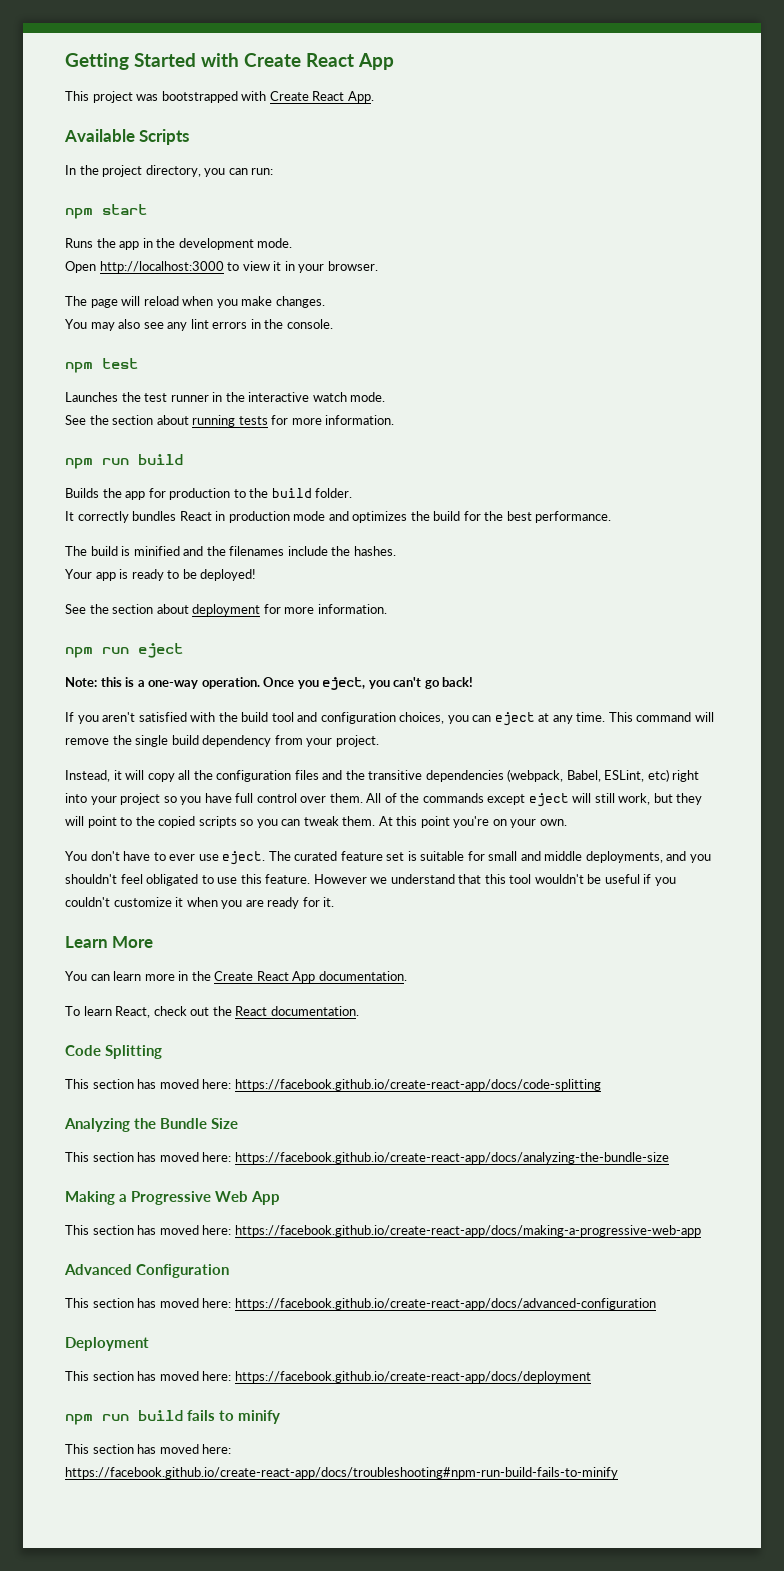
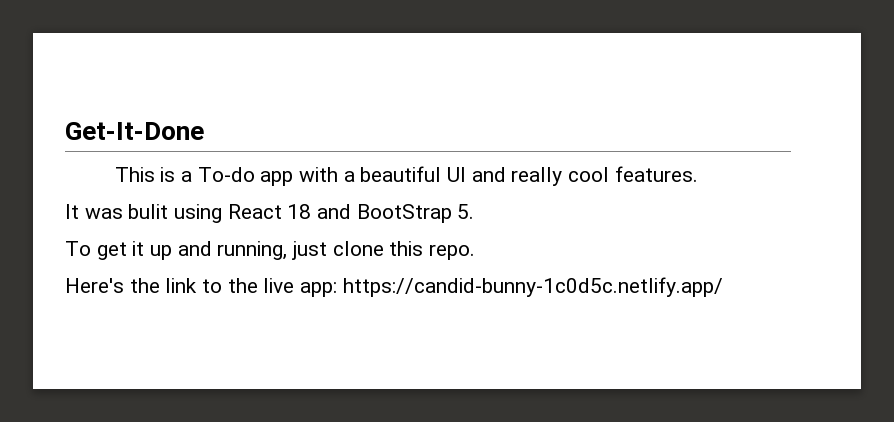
- Getting Started with Create React App
- This project was bootstrapped with Create React App.
- Available Scripts
- In the project directory, you can run:
- npm start
- Runs the app in the development mode.
- Open http://localhost:3000 to view it in your browser.
- The page will reload when you make changes.
- You may also see any lint errors in the console.
- npm test
- Launches the test runner in the interactive watch mode.
- See the section about running tests for more information.
- npm run build
- Builds the app for production to the build folder.
- It correctly bundles React in production mode and optimizes the build for the best performance.
- The build is minified and the filenames include the hashes.
- Your app is ready to be deployed!
- See the section about deployment for more information.
- npm run eject
- Note: this is a one-way operation. Once you eject, you can't go back!
- If you aren't satisfied with the build tool and configuration choices, you can eject at any time. This command will remove the single build dependency from your project.
- Instead, it will copy all the configuration files and the transitive dependencies (webpack, Babel, ESLint, etc) right into your project so you have full control over them. All of the commands except eject will still work, but they will point to the copied scripts so you can tweak them. At this point you're on your own.
- You don't have to ever use eject. The curated feature set is suitable for small and middle deployments, and you shouldn't feel obligated to use this feature. However we understand that this tool wouldn't be useful if you couldn't customize it when you are ready for it.
- Learn More
- You can learn more in the Create React App documentation.
- To learn React, check out the React documentation.
- Code Splitting
- This section has moved here: https://facebook.github.io/create-react-app/docs/code-splitting
- Analyzing the Bundle Size
- This section has moved here: https://facebook.github.io/create-react-app/docs/analyzing-the-bundle-size
- Making a Progressive Web App
- This section has moved here: https://facebook.github.io/create-react-app/docs/making-a-progressive-web-app
- Advanced Configuration
- This section has moved here: https://facebook.github.io/create-react-app/docs/advanced-configuration
- Deployment
- This section has moved here: https://facebook.github.io/create-react-app/docs/deployment
- npm run build fails to minify
- This section has moved here: https://facebook.github.io/create-react-app/docs/troubleshooting#npm-run-build-fails-to-minify
+ Get-It-Done
+ This is a To-do app with a beautiful UI and really cool features.
+ It was bulit using React 18 and BootStrap 5.
+ To get it up and running, just clone this repo.
+ Here's the link to the live app: https://candid-bunny-1c0d5c.netlify.app/

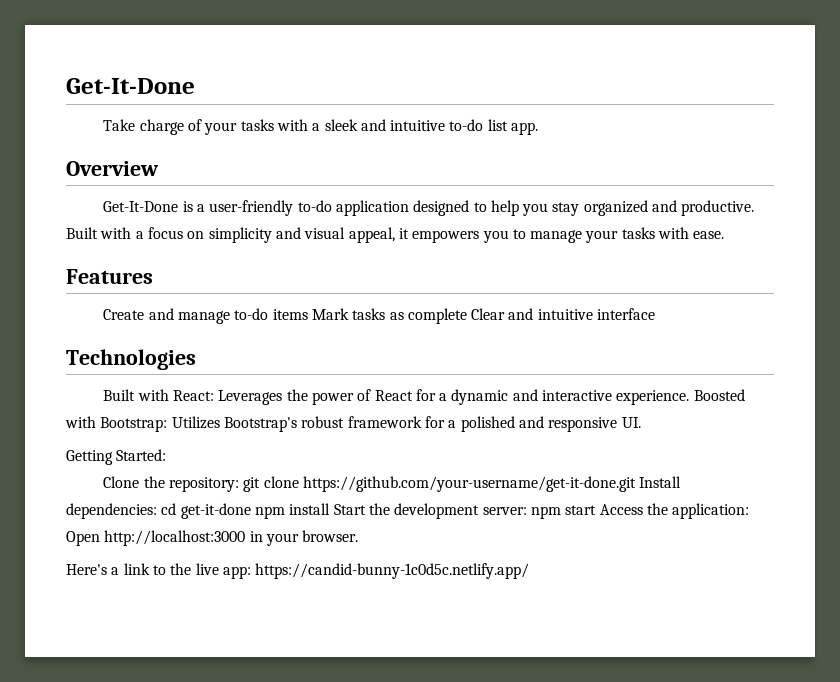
- This is a To-do app with a beautiful UI and really cool features.
- It was bulit using React 18 and BootStrap 5.
- To get it up and running, just clone this repo.
+ Take charge of your tasks with a sleek and intuitive to-do list app.
+ Overview
+ Get-It-Done is a user-friendly to-do application designed to help you stay organized and productive. Built with a focus on simplicity and visual appeal, it empowers you to manage your tasks with ease.
+ Features
+ Create and manage to-do items Mark tasks as complete Clear and intuitive interface
+ Technologies
+ Built with React: Leverages the power of React for a dynamic and interactive experience. Boosted with Bootstrap: Utilizes Bootstrap's robust framework for a polished and responsive UI.
+ Getting Started:
+ Clone the repository: git clone https://github.com/your-username/get-it-done.git Install dependencies: cd get-it-done npm install Start the development server: npm start Access the application: Open http://localhost:3000 in your browser.
- Here's the link to the live app: https://candid-bunny-1c0d5c.netlify.app/
+ Here's a link to the live app: https://candid-bunny-1c0d5c.netlify.app/

